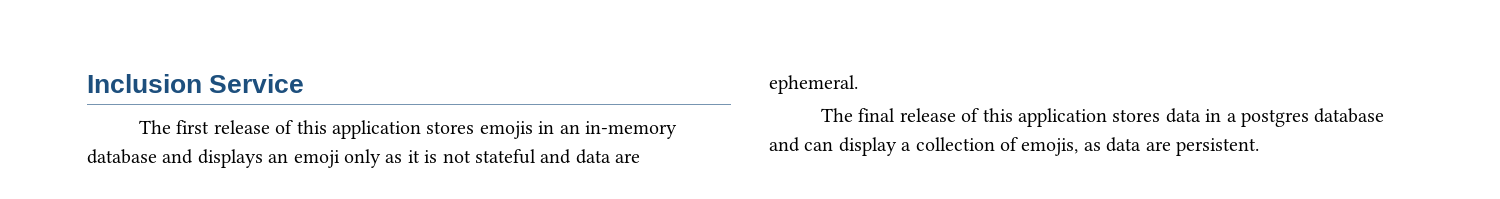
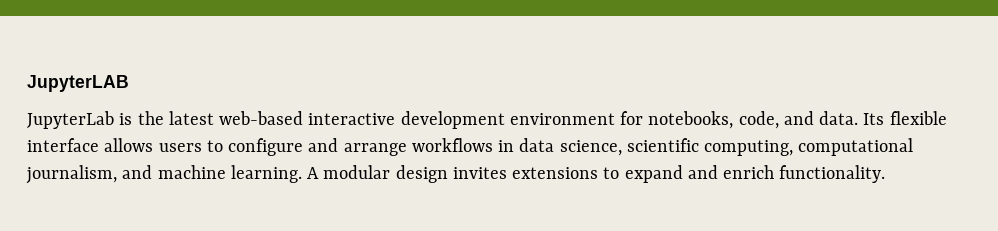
- Inclusion Service
- The first release of this application stores emojis in an in-memory database and displays an emoji only as it is not stateful and data are ephemeral.
- The final release of this application stores data in a postgres database and can display a collection of emojis, as data are persistent.
+ JupyterLAB
+ JupyterLab is the latest web-based interactive development environment for notebooks, code, and data. Its flexible interface allows users to configure and arrange workflows in data science, scientific computing, computational journalism, and machine learning. A modular design invites extensions to expand and enrich functionality.

